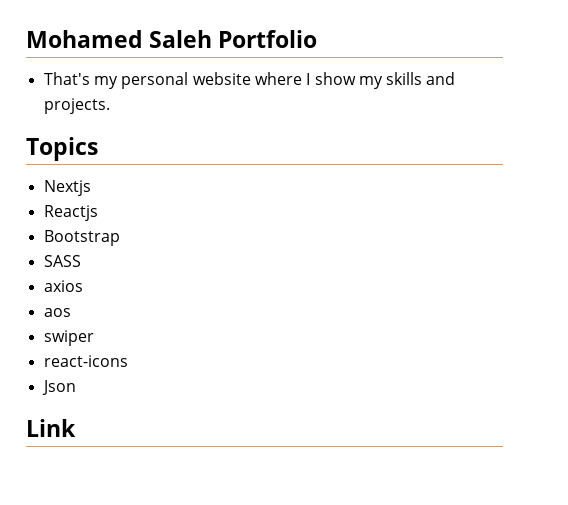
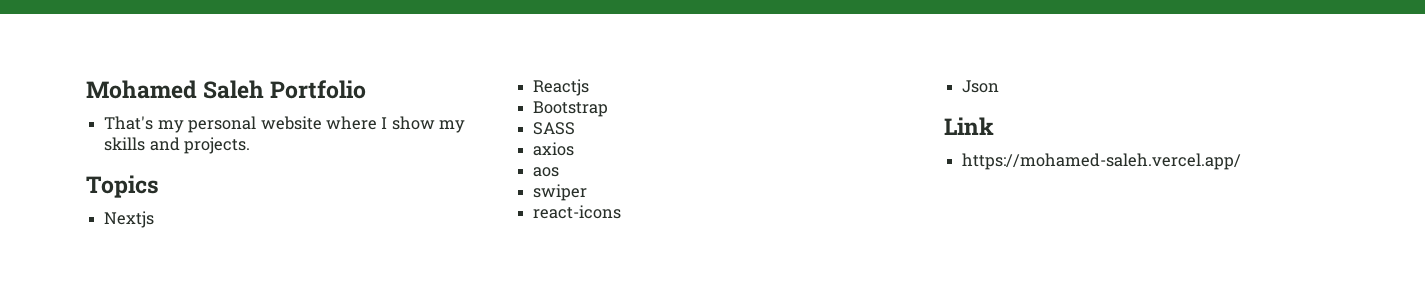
+ https://mohamed-saleh.vercel.app/

